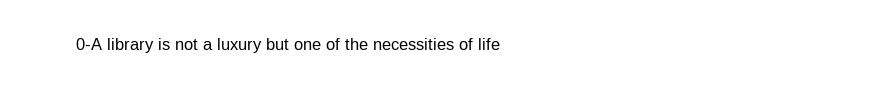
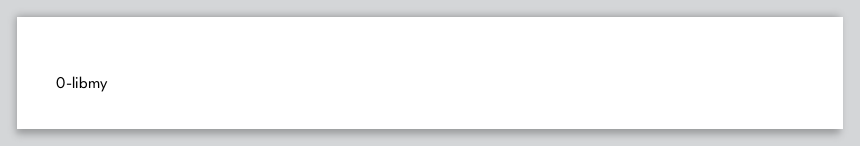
- 0-A library is not a luxury but one of the necessities of life
+ 0-libmy

